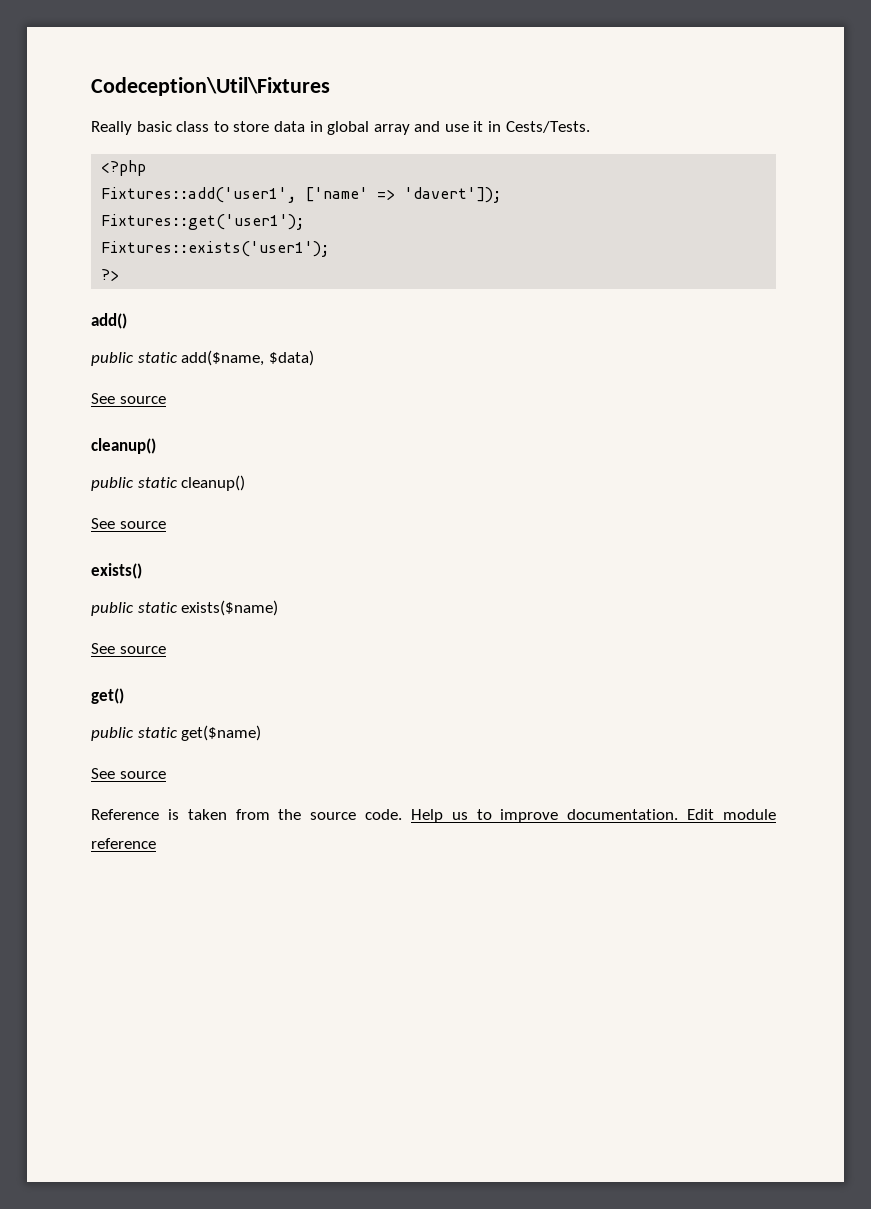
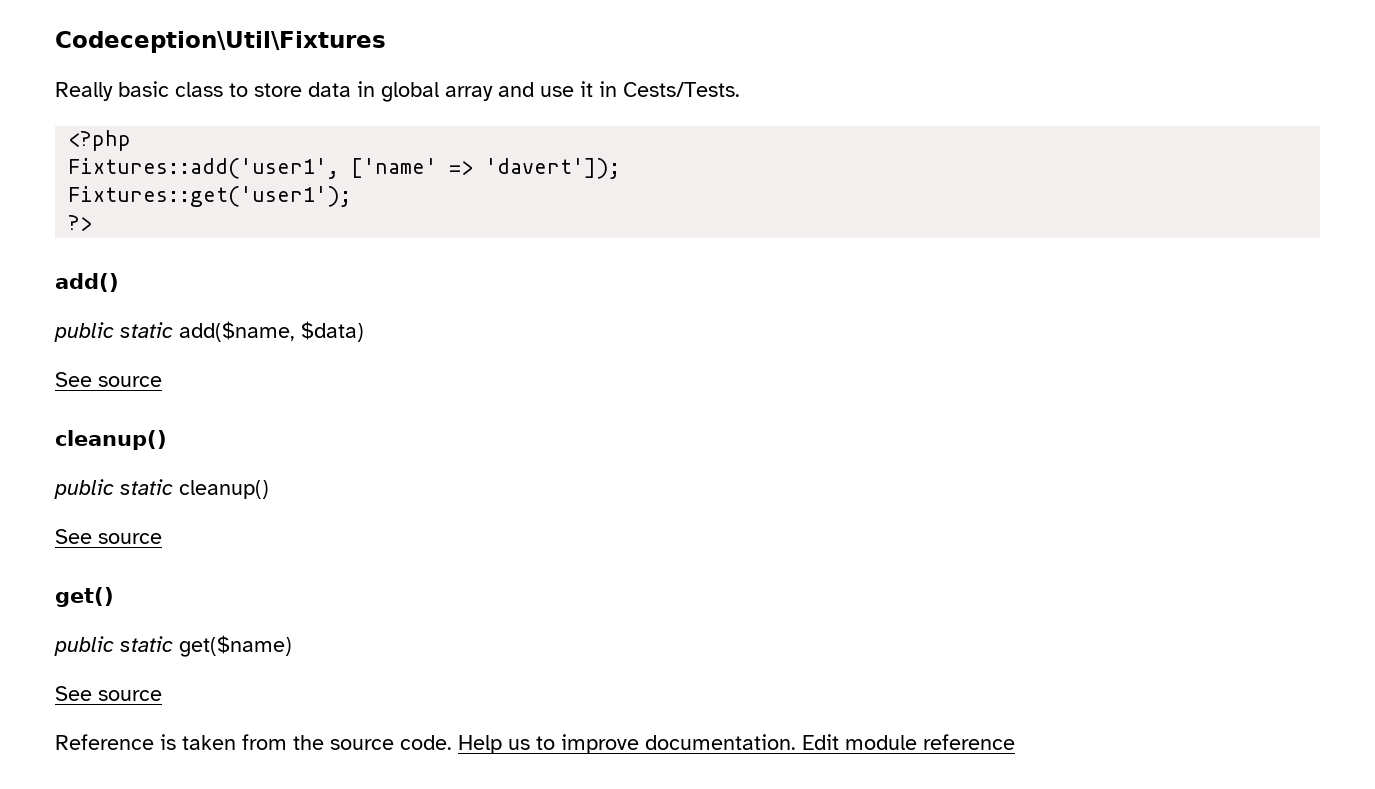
- Fixtures::exists('user1');
- exists()
- public static exists($name)
- See source

